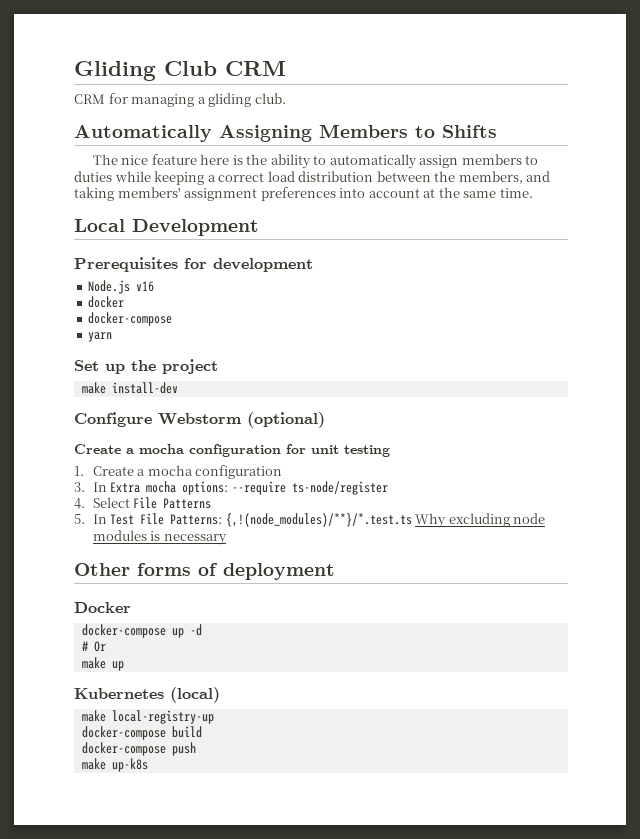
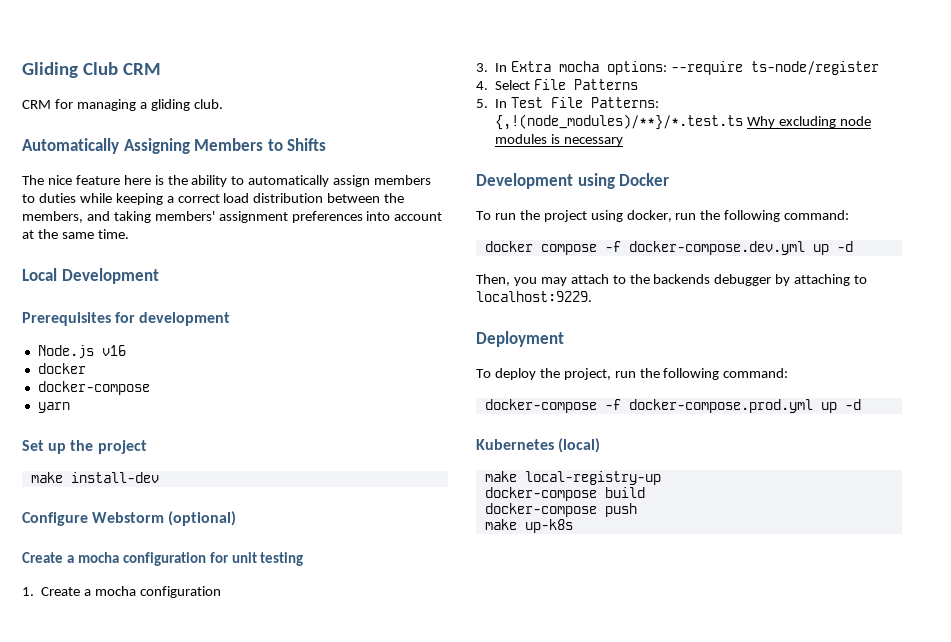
- Other forms of deployment
- Docker
- docker-compose up -d
- # Or
- make up
+ Development using Docker
+ To run the project using docker, run the following command:
+ docker compose -f docker-compose.dev.yml up -d
+ Then, you may attach to the backends debugger by attaching to localhost:9229.
+ Deployment
+ To deploy the project, run the following command:
+ docker-compose -f docker-compose.prod.yml up -d

